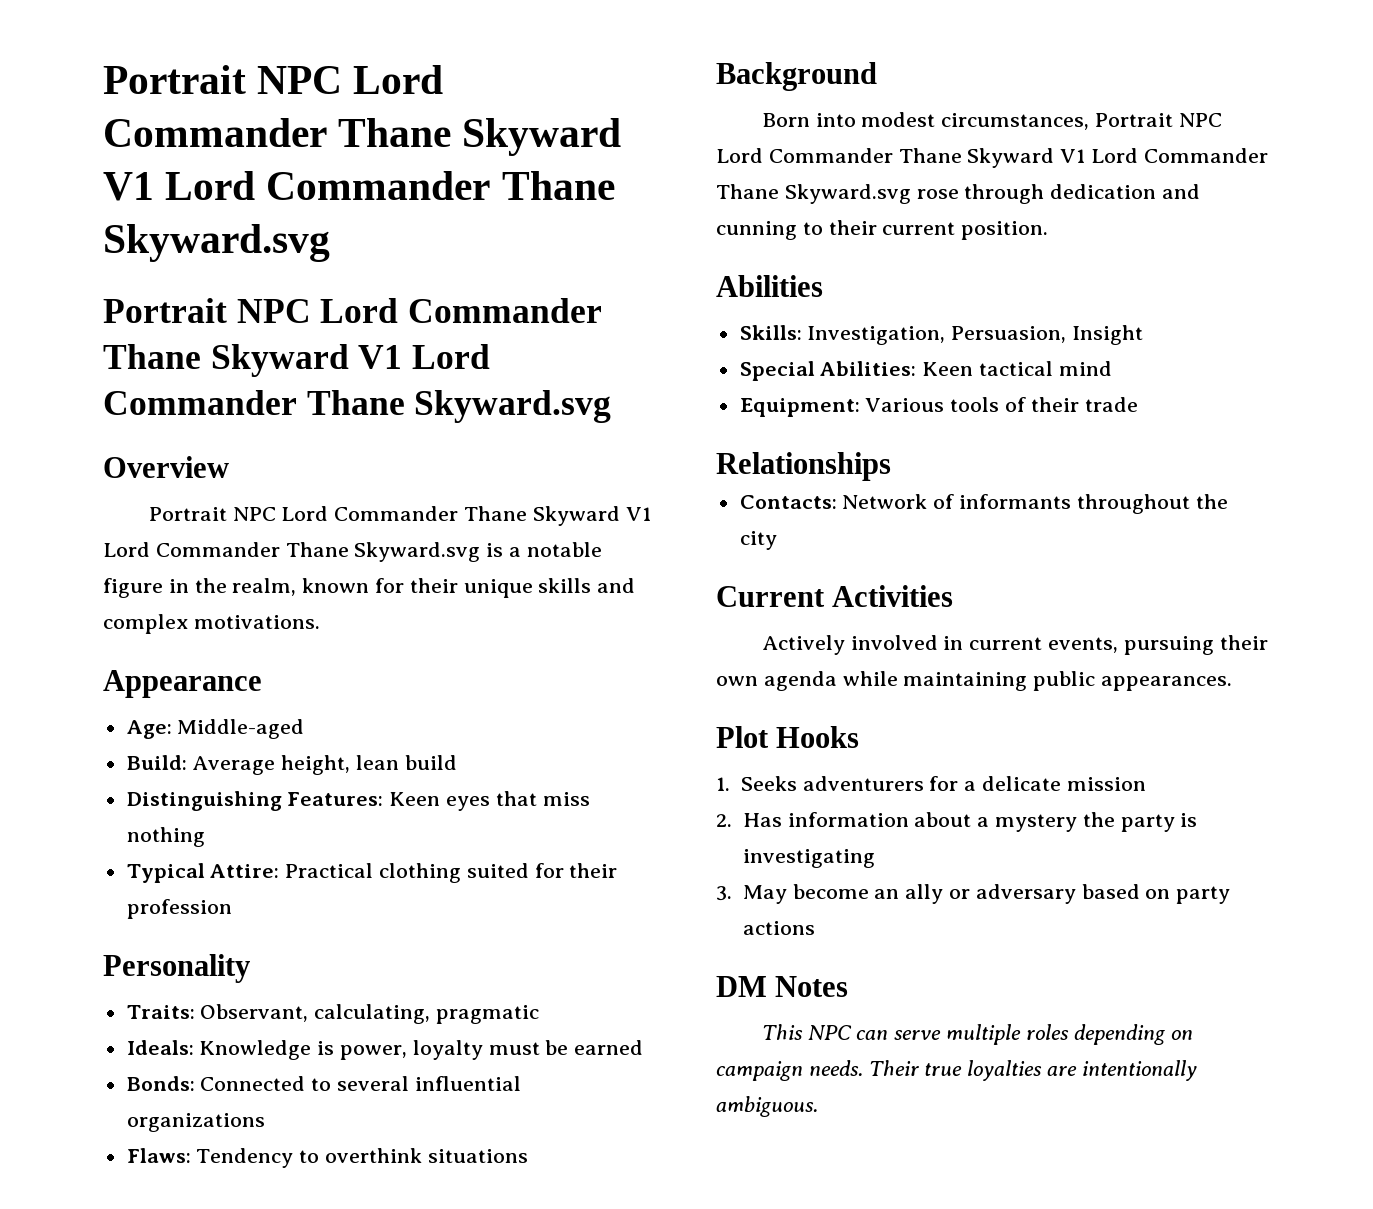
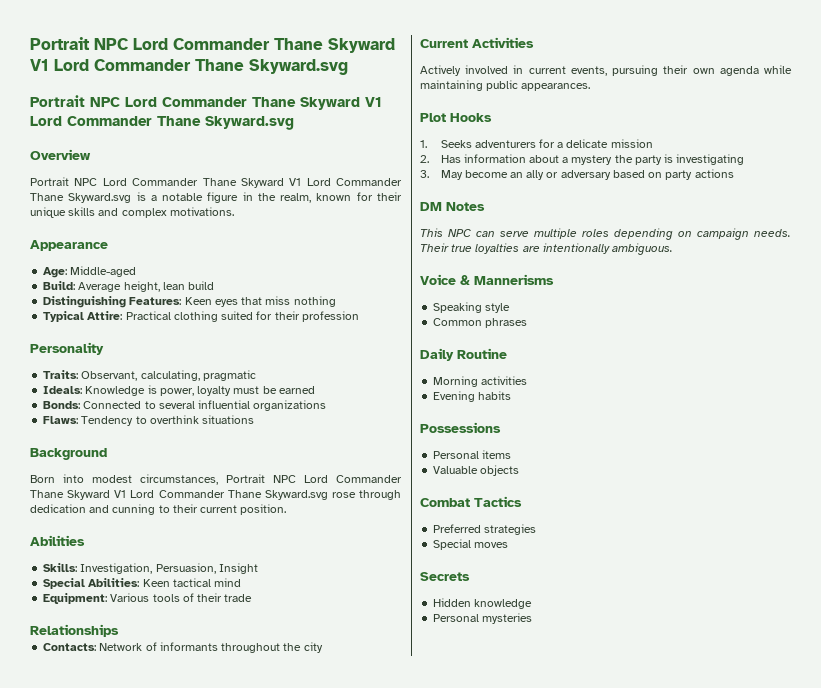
+ Voice & Mannerisms
+ Speaking style
+ Common phrases
+ Daily Routine
+ Morning activities
+ Evening habits
+ Possessions
+ Personal items
+ Valuable objects
+ Combat Tactics
+ Preferred strategies
+ Special moves
+ Secrets
+ Hidden knowledge
+ Personal mysteries

